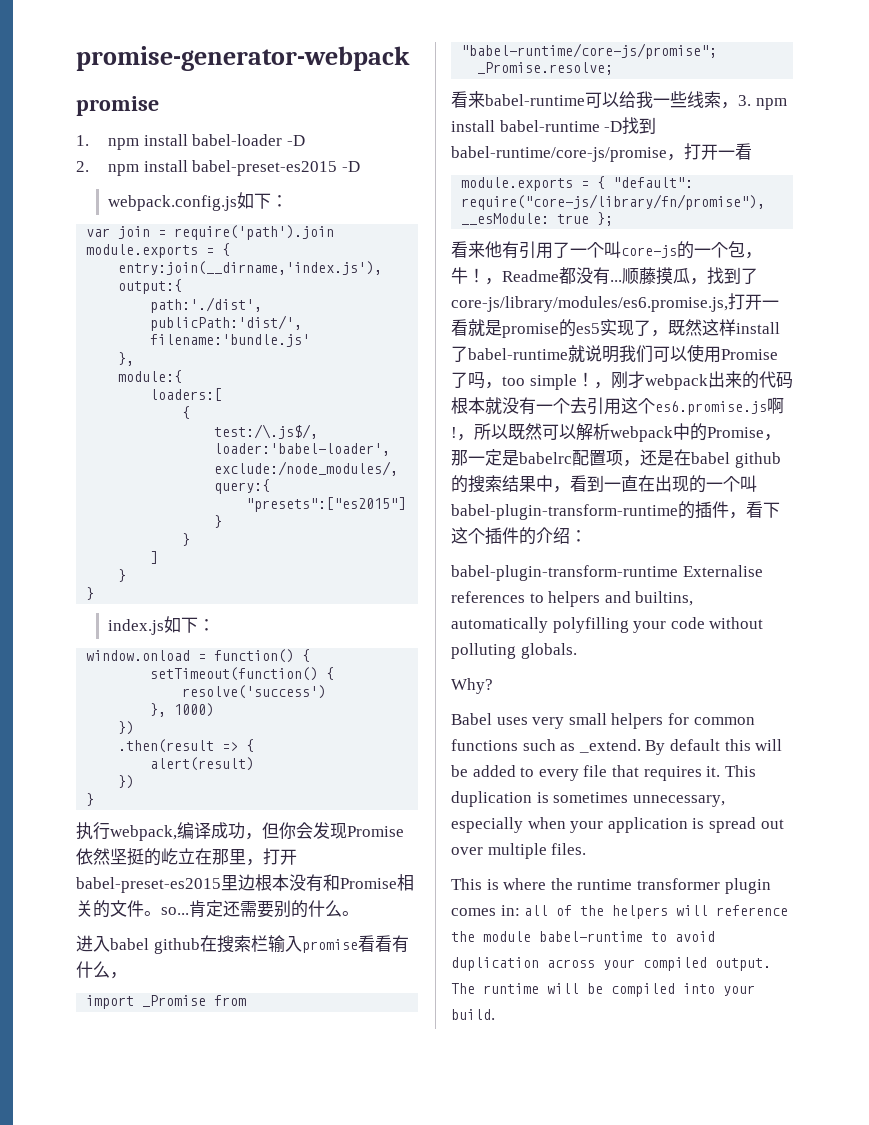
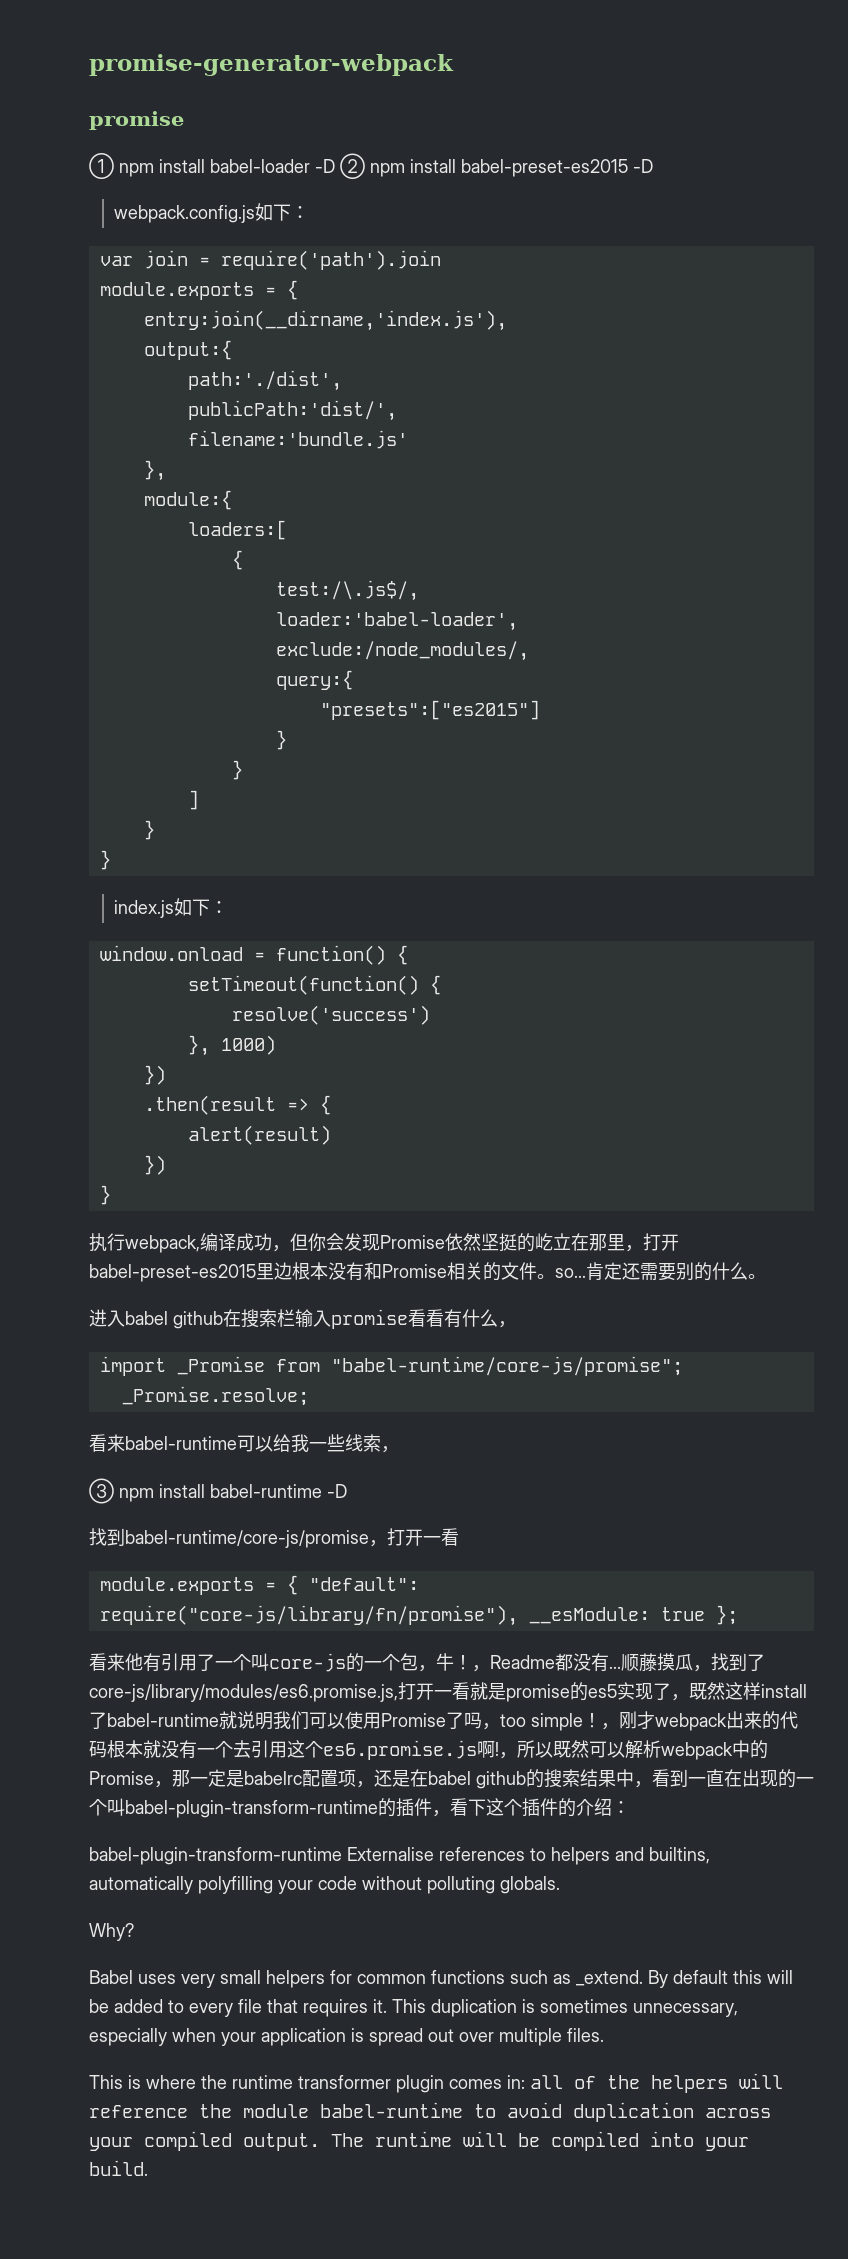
- 1. npm install babel-loader -D
- 2. npm install babel-preset-es2015 -D
+ ① npm install babel-loader -D ② npm install babel-preset-es2015 -D
- 看来babel-runtime可以给我一些线索，3. npm install babel-runtime -D找到babel-runtime/core-js/promise，打开一看
+ 看来babel-runtime可以给我一些线索，
+ ③ npm install babel-runtime -D
+ 找到babel-runtime/core-js/promise，打开一看

